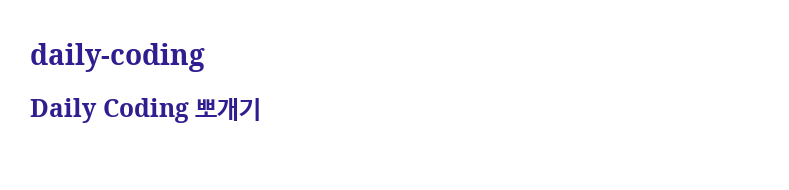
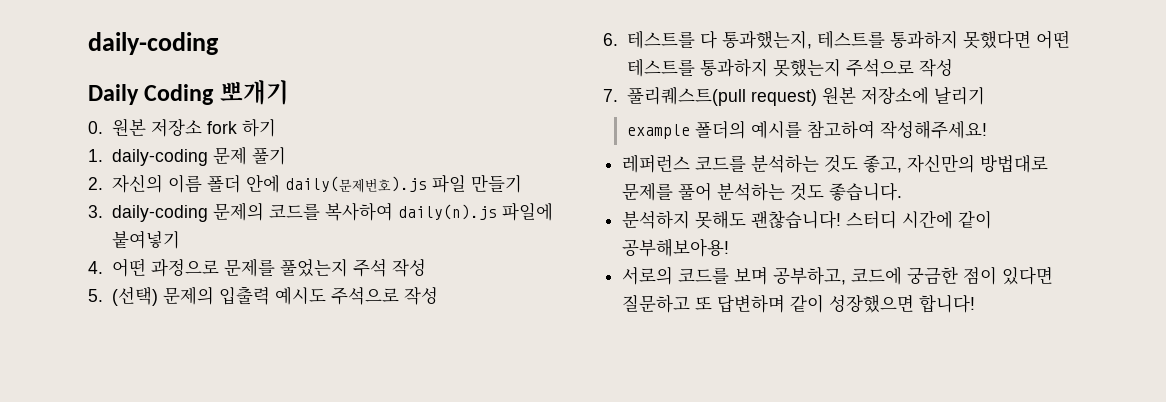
+ 0. 원본 저장소 fork 하기
+ 1. daily-coding 문제 풀기
+ 2. 자신의 이름 폴더 안에 daily(문제번호).js 파일 만들기
+ 3. daily-coding 문제의 코드를 복사하여 daily(n).js 파일에 붙여넣기
+ 4. 어떤 과정으로 문제를 풀었는지 주석 작성
+ 5. (선택) 문제의 입출력 예시도 주석으로 작성
+ 6. 테스트를 다 통과했는지, 테스트를 통과하지 못했다면 어떤 테스트를 통과하지 못했는지 주석으로 작성
+ 7. 풀리퀘스트(pull request) 원본 저장소에 날리기
+ example 폴더의 예시를 참고하여 작성해주세요!
+ 레퍼런스 코드를 분석하는 것도 좋고, 자신만의 방법대로 문제를 풀어 분석하는 것도 좋습니다.
+ 분석하지 못해도 괜찮습니다! 스터디 시간에 같이 공부해보아용!
+ 서로의 코드를 보며 공부하고, 코드에 궁금한 점이 있다면 질문하고 또 답변하며 같이 성장했으면 합니다!

